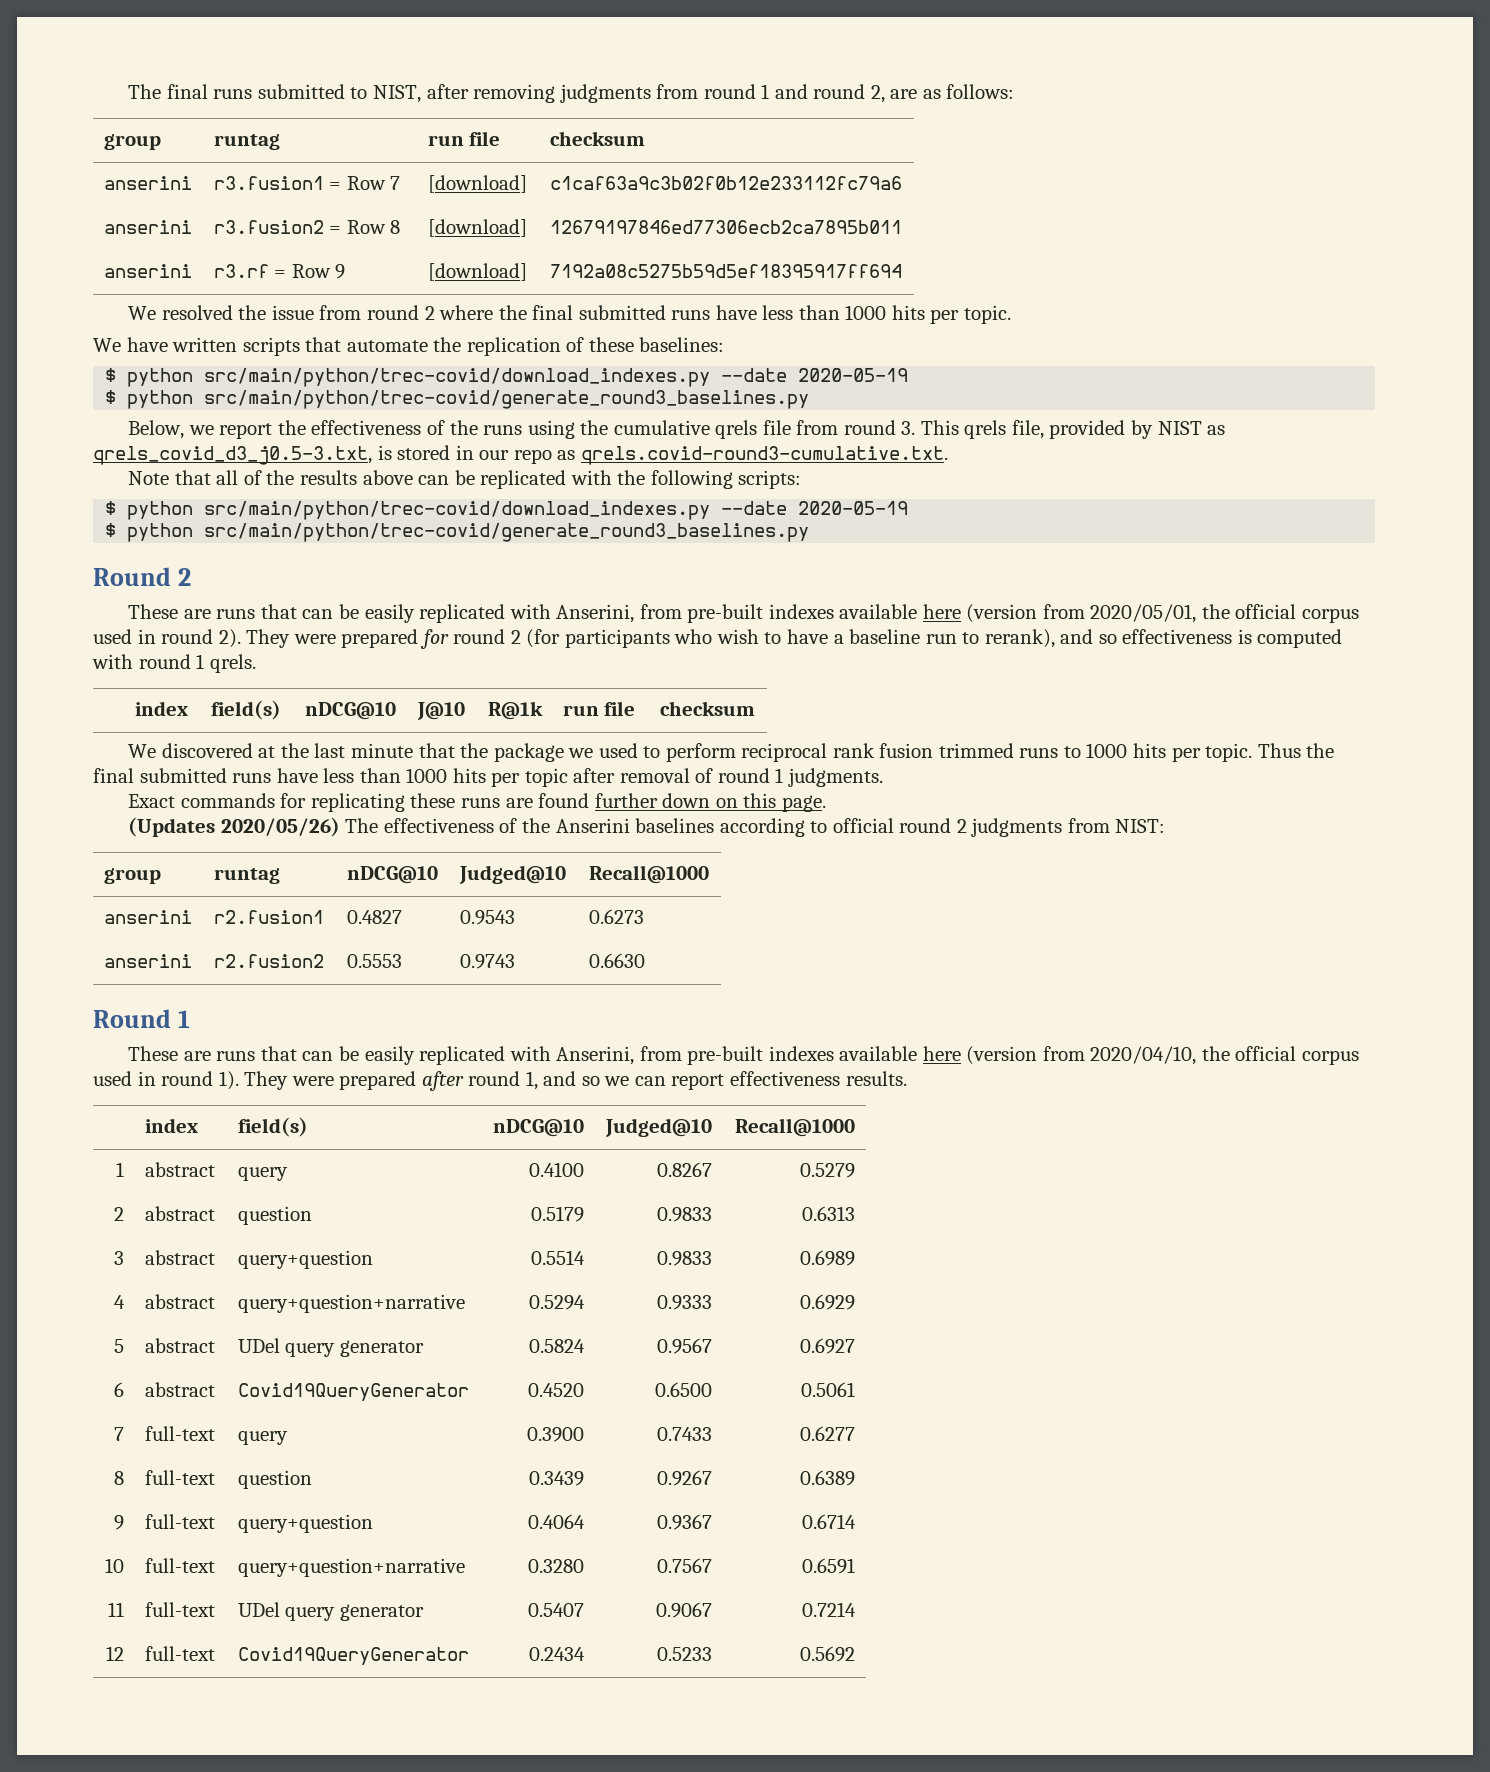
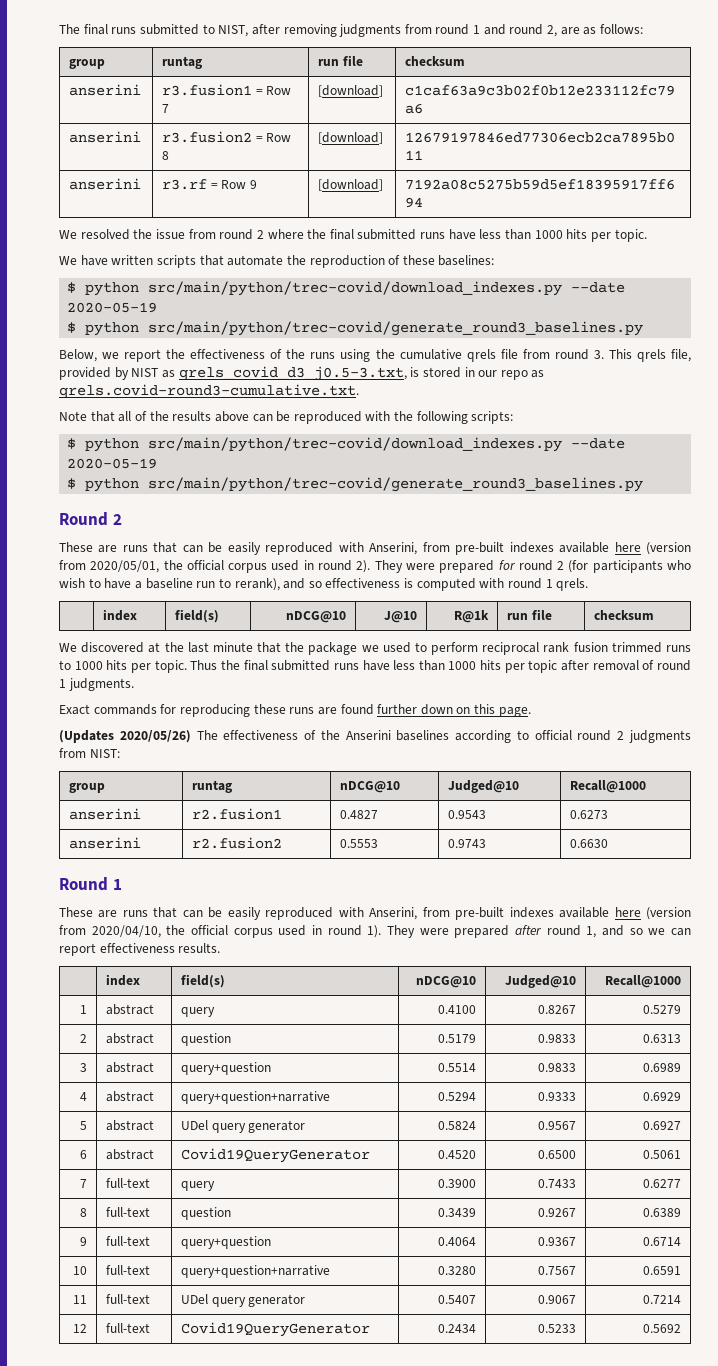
- We have written scripts that automate the replication of these baselines:
+ We have written scripts that automate the reproduction of these baselines:
- Note that all of the results above can be replicated with the following scripts:
+ Note that all of the results above can be reproduced with the following scripts:
- These are runs that can be easily replicated with Anserini, from pre-built indexes available here (version from 2020/05/01, the official corpus used in round 2).
+ These are runs that can be easily reproduced with Anserini, from pre-built indexes available here (version from 2020/05/01, the official corpus used in round 2).
- Exact commands for replicating these runs are found further down on this page.
+ Exact commands for reproducing these runs are found further down on this page.
- These are runs that can be easily replicated with Anserini, from pre-built indexes available here (version from 2020/04/10, the official corpus used in round 1).
+ These are runs that can be easily reproduced with Anserini, from pre-built indexes available here (version from 2020/04/10, the official corpus used in round 1).

